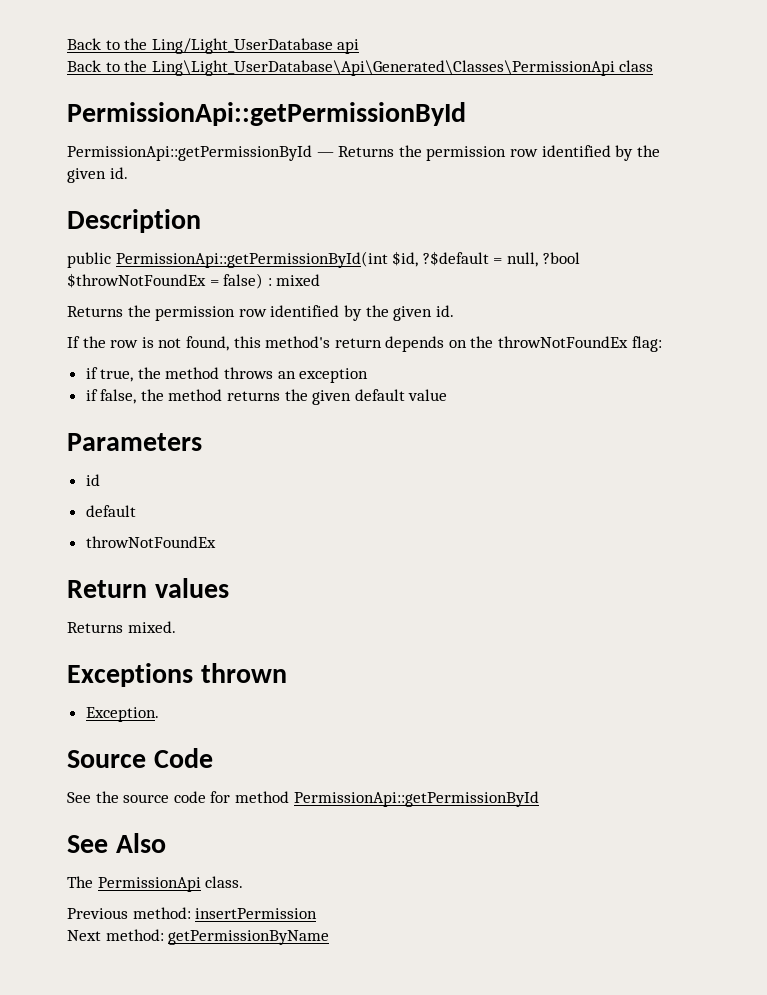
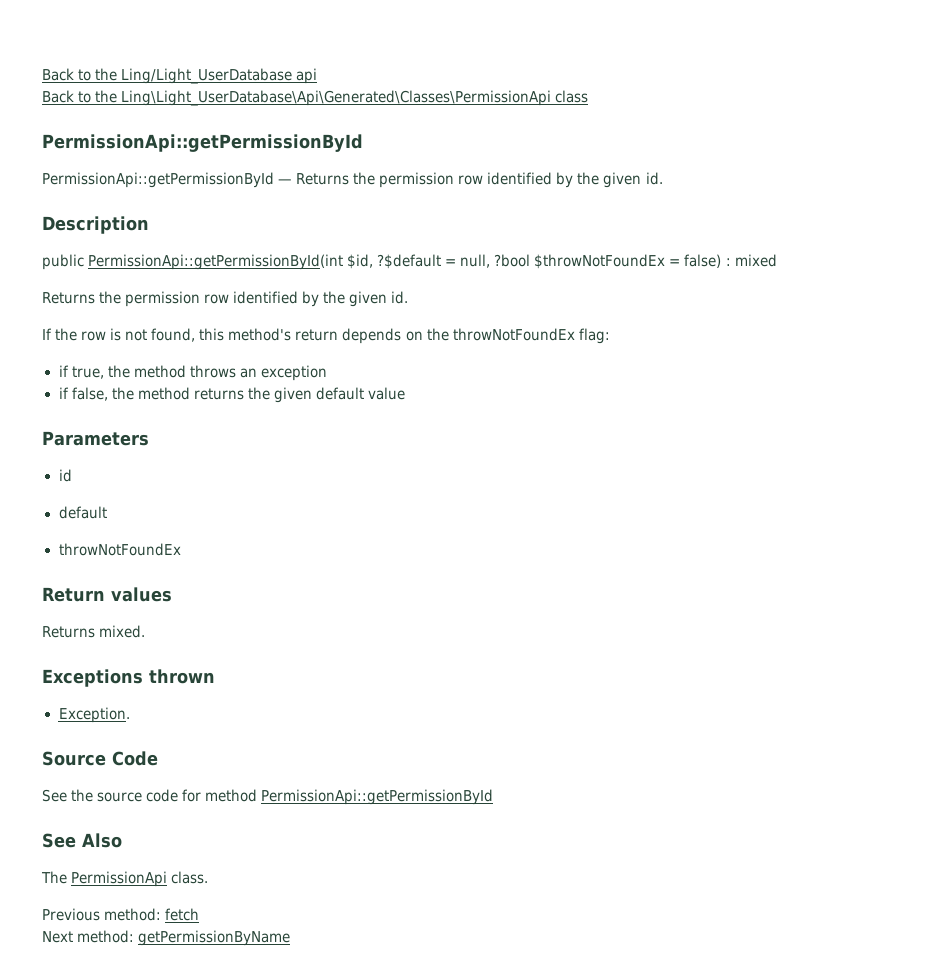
- Previous method: insertPermission
+ Previous method: fetch

